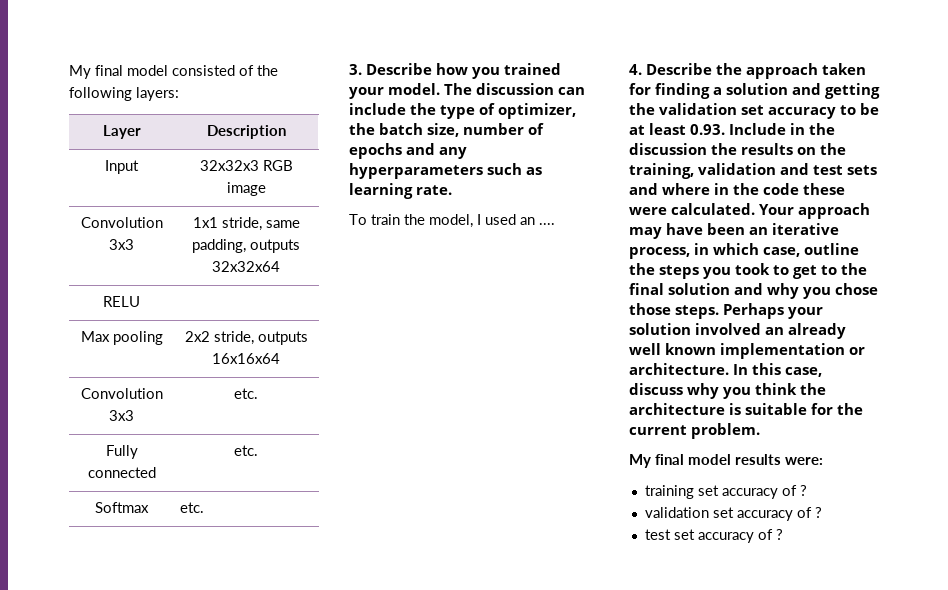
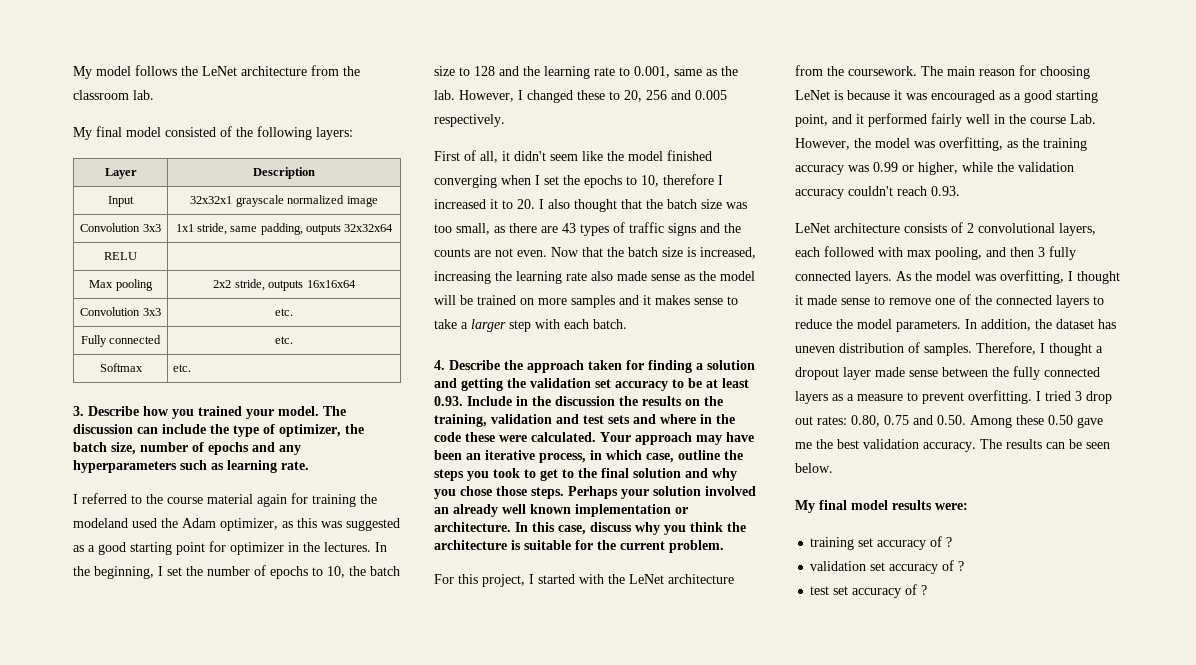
+ My model follows the LeNet architecture from the classroom lab.
- Input | 32x32x3 RGB image
+ Input | 32x32x1 grayscale normalized image
- To train the model, I used an ....
+ I referred to the course material again for training the modeland used the Adam optimizer, as this was suggested as a good starting point for optimizer in the lectures. In the beginning, I set the number of epochs to 10, the batch size to 128 and the learning rate to 0.001, same as the lab. However, I changed these to 20, 256 and 0.005 respectively.
+ First of all, it didn't seem like the model finished converging when I set the epochs to 10, therefore I increased it to 20. I also thought that the batch size was too small, as there are 43 types of traffic signs and the counts are not even. Now that the batch size is increased, increasing the learning rate also made sense as the model will be trained on more samples and it makes sense to take a larger step with each batch.
+ For this project, I started with the LeNet architecture from the coursework. The main reason for choosing LeNet is because it was encouraged as a good starting point, and it performed fairly well in the course Lab. However, the model was overfitting, as the training accuracy was 0.99 or higher, while the validation accuracy couldn't reach 0.93.
+ LeNet architecture consists of 2 convolutional layers, each followed with max pooling, and then 3 fully connected layers. As the model was overfitting, I thought it made sense to remove one of the connected layers to reduce the model parameters. In addition, the dataset has uneven distribution of samples. Therefore, I thought a dropout layer made sense between the fully connected layers as a measure to prevent overfitting. I tried 3 drop out rates: 0.80, 0.75 and 0.50. Among these 0.50 gave me the best validation accuracy. The results can be seen below.

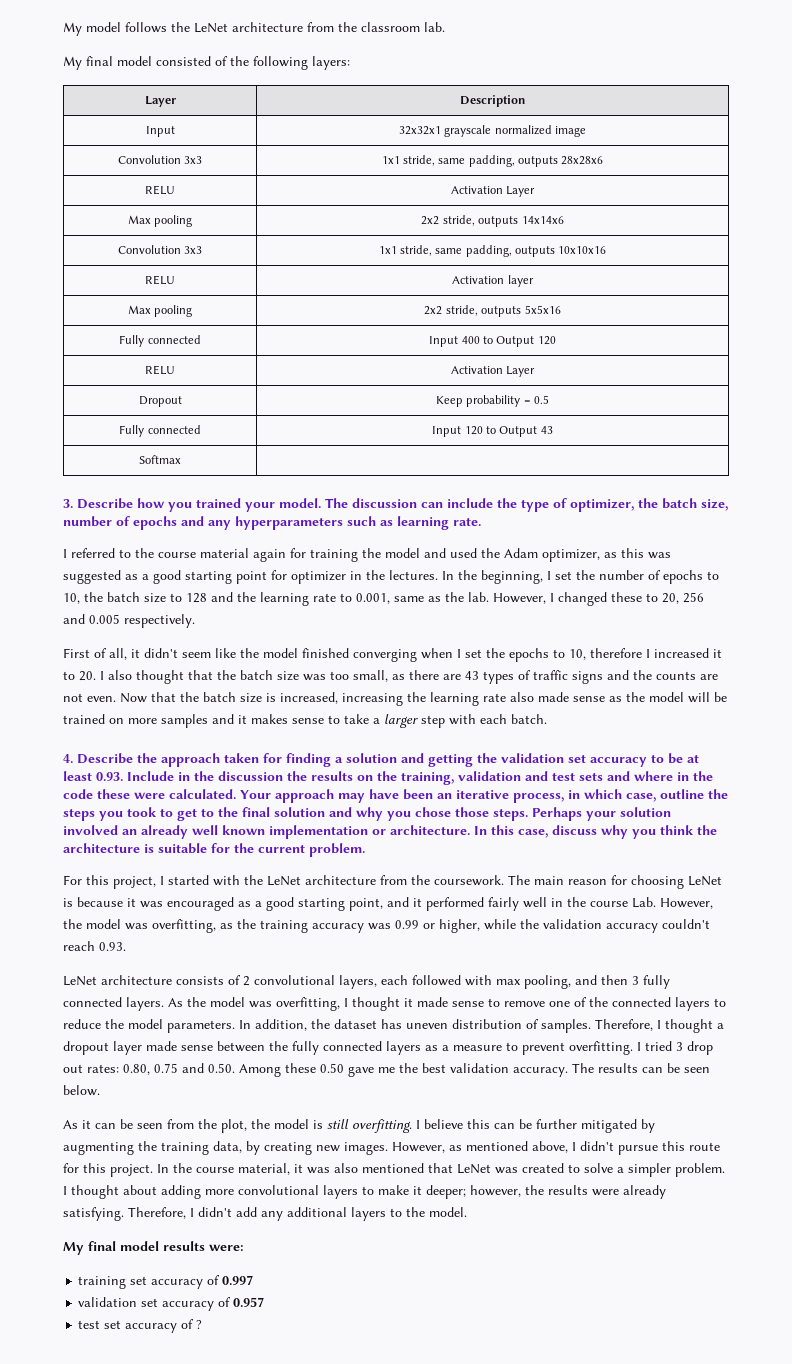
- Convolution 3x3 | 1x1 stride, same padding, outputs 32x32x64
- RELU |
- Max pooling | 2x2 stride, outputs 16x16x64
- Convolution 3x3 | etc.
- Fully connected | etc.
+ Convolution 3x3 | 1x1 stride, same padding, outputs 28x28x6
+ RELU | Activation Layer
+ Max pooling | 2x2 stride, outputs 14x14x6
+ Convolution 3x3 | 1x1 stride, same padding, outputs 10x10x16
+ RELU | Activation layer
+ Max pooling | 2x2 stride, outputs 5x5x16
+ Fully connected | Input 400 to Output 120
+ RELU | Activation Layer
+ Dropout | Keep probability = 0.5
+ Fully connected | Input 120 to Output 43
- Softmax | etc.
+ Softmax |
- I referred to the course material again for training the modeland used the Adam optimizer, as this was suggested as a good starting point for optimizer in the lectures.
+ I referred to the course material again for training the model and used the Adam optimizer, as this was suggested as a good starting point for optimizer in the lectures.
+ As it can be seen from the plot, the model is still overfitting. I believe this can be further mitigated by augmenting the training data, by creating new images. However, as mentioned above, I didn't pursue this route for this project. In the course material, it was also mentioned that LeNet was created to solve a simpler problem. I thought about adding more convolutional layers to make it deeper; however, the results were already satisfying. Therefore, I didn't add any additional layers to the model.
- training set accuracy of ?
+ training set accuracy of 0.997
- validation set accuracy of ?
+ validation set accuracy of 0.957

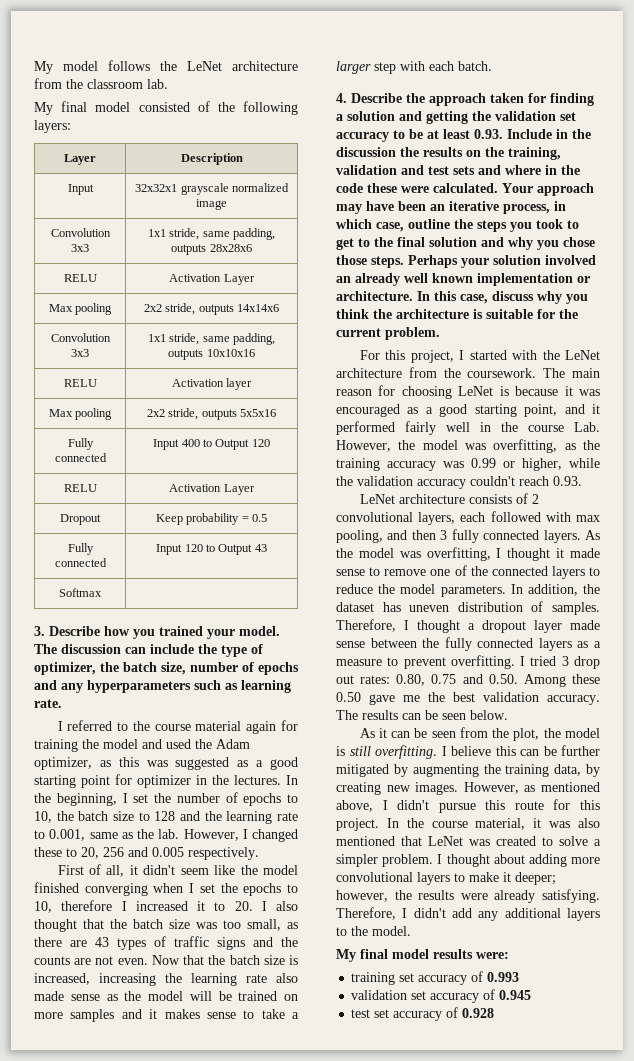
- training set accuracy of 0.997
+ training set accuracy of 0.993
- validation set accuracy of 0.957
+ validation set accuracy of 0.945
- test set accuracy of ?
+ test set accuracy of 0.928

